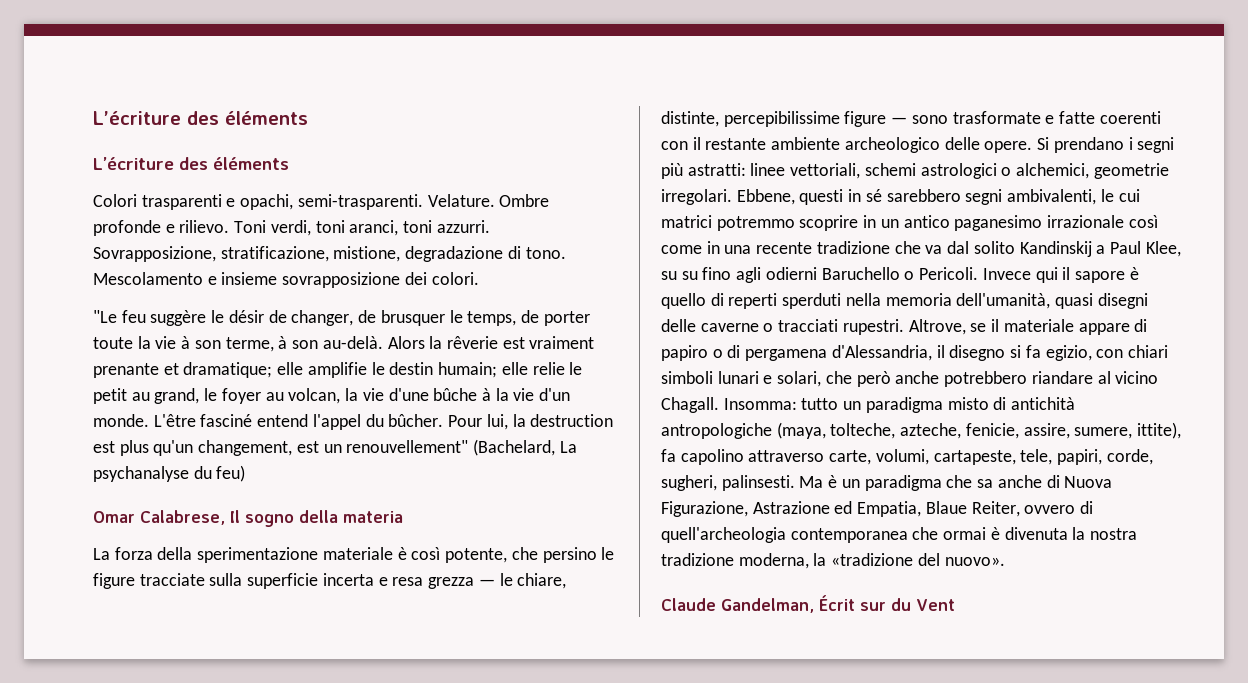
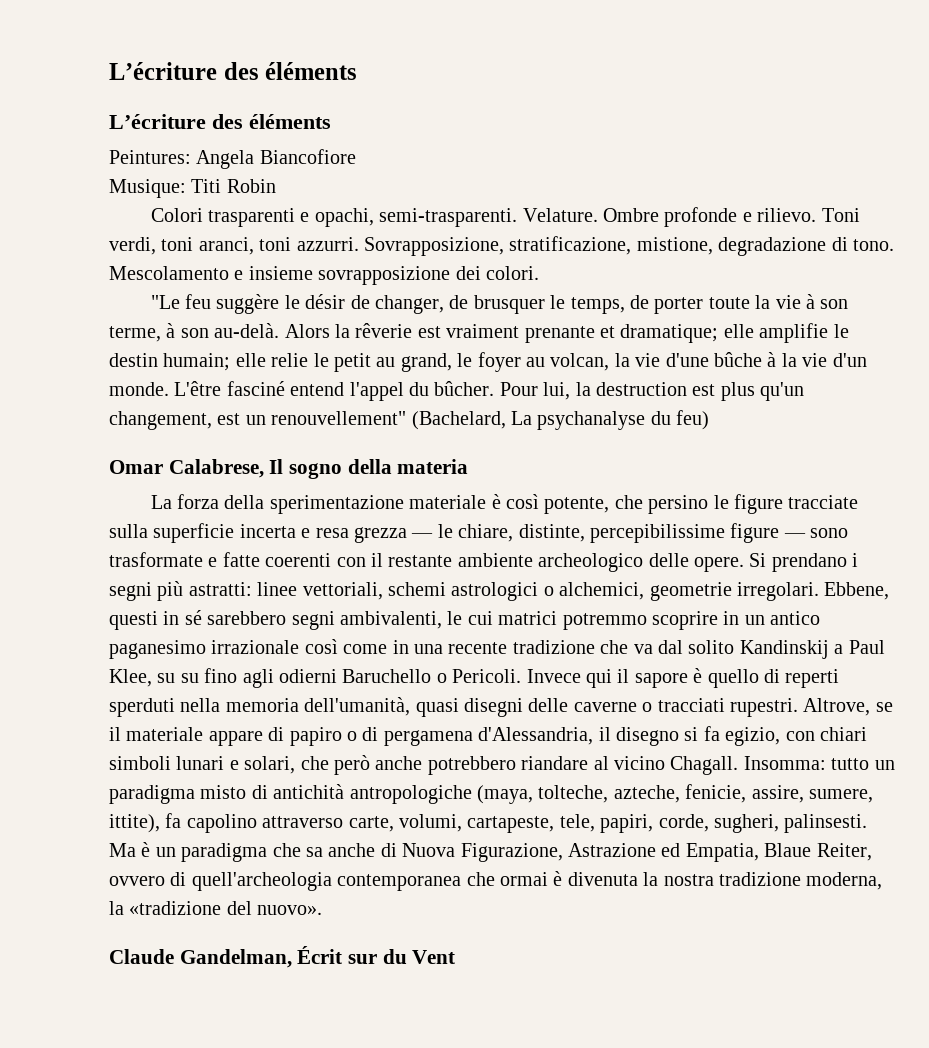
+ Peintures: Angela Biancofiore
+ Musique: Titi Robin

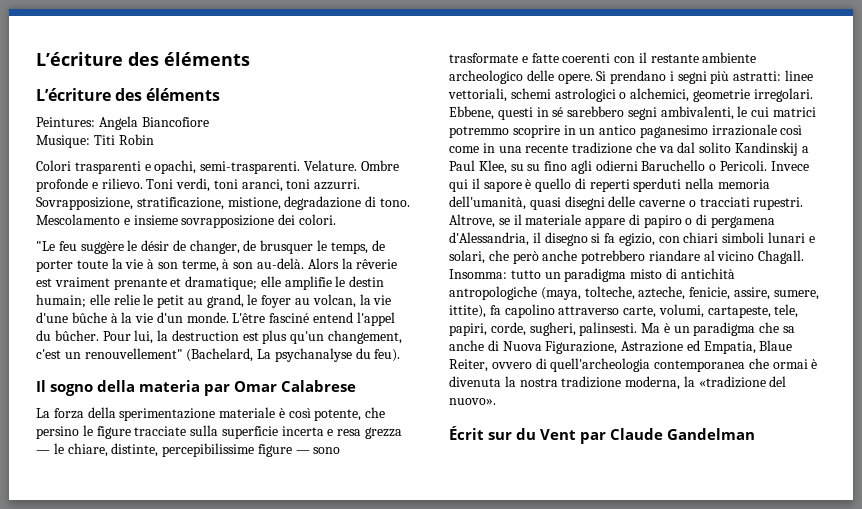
- Pour lui, la destruction est plus qu'un changement, est un renouvellement" (Bachelard, La psychanalyse du feu)
- Omar Calabrese, Il sogno della materia
+ Pour lui, la destruction est plus qu'un changement, c'est un renouvellement" (Bachelard, La psychanalyse du feu).
+ Il sogno della materia par Omar Calabrese
- Claude Gandelman, Écrit sur du Vent
+ Écrit sur du Vent par Claude Gandelman

